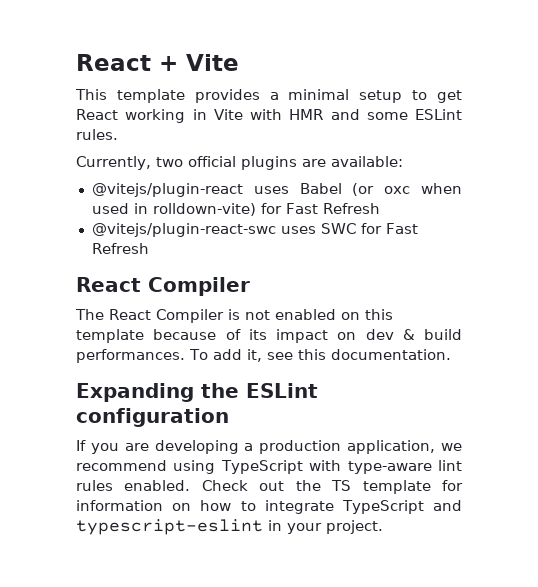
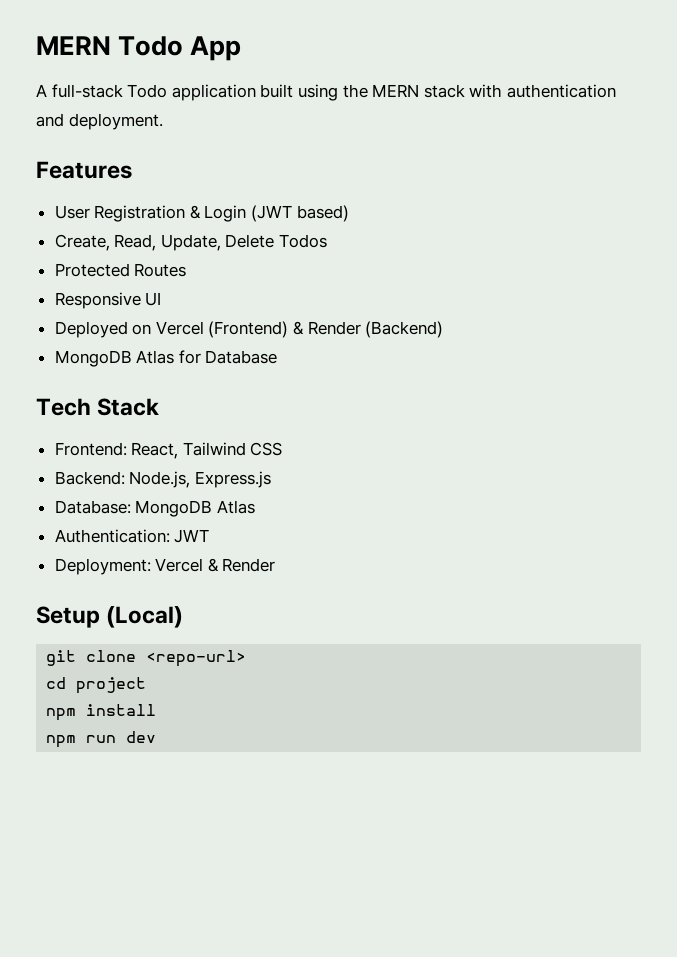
- React + Vite
- This template provides a minimal setup to get React working in Vite with HMR and some ESLint rules.
- Currently, two official plugins are available:
- @vitejs/plugin-react uses Babel (or oxc when used in rolldown-vite) for Fast Refresh
- @vitejs/plugin-react-swc uses SWC for Fast Refresh
- React Compiler
- The React Compiler is not enabled on this template because of its impact on dev & build performances. To add it, see this documentation.
- Expanding the ESLint configuration
- If you are developing a production application, we recommend using TypeScript with type-aware lint rules enabled. Check out the TS template for information on how to integrate TypeScript and typescript-eslint in your project.
+ MERN Todo App
+ A full-stack Todo application built using the MERN stack with authentication and deployment.
+ Features
+ User Registration & Login (JWT based)
+ Create, Read, Update, Delete Todos
+ Protected Routes
+ Responsive UI
+ Deployed on Vercel (Frontend) & Render (Backend)
+ MongoDB Atlas for Database
+ Tech Stack
+ Frontend: React, Tailwind CSS
+ Backend: Node.js, Express.js
+ Database: MongoDB Atlas
+ Authentication: JWT
+ Deployment: Vercel & Render
+ Setup (Local)
+ git clone <repo-url>
+ cd project
+ npm install
+ npm run dev

